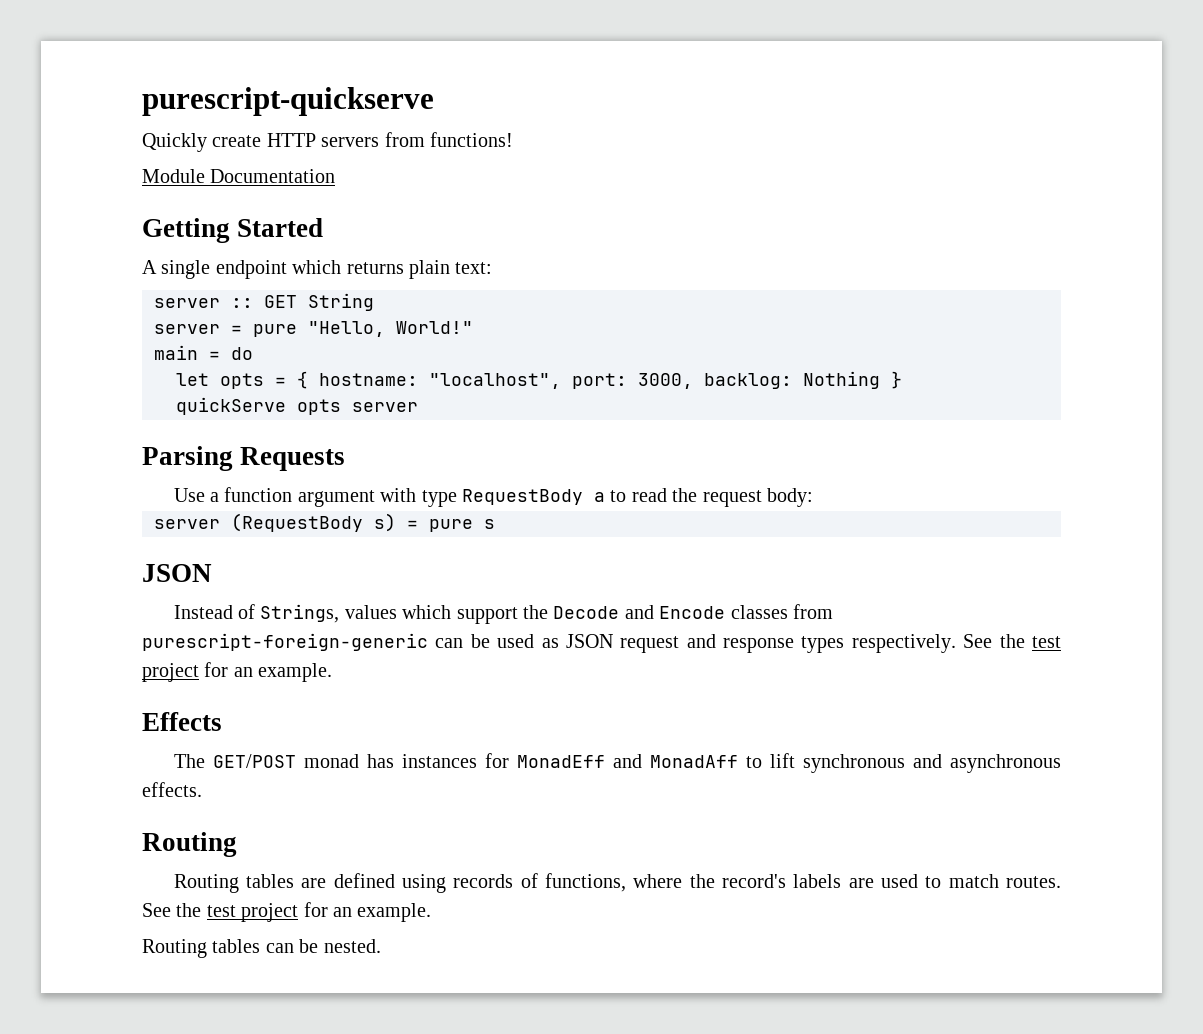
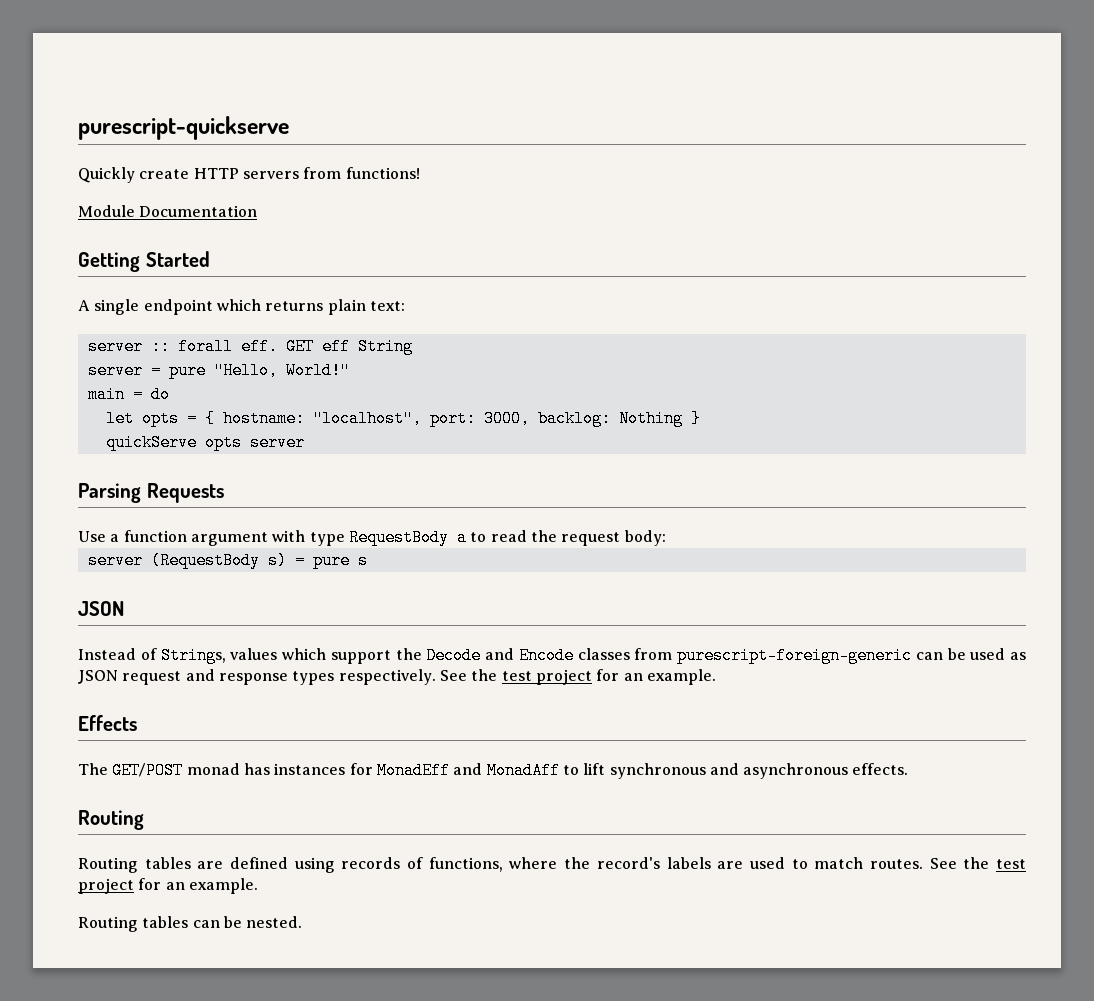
- server :: GET String
+ server :: forall eff. GET eff String

